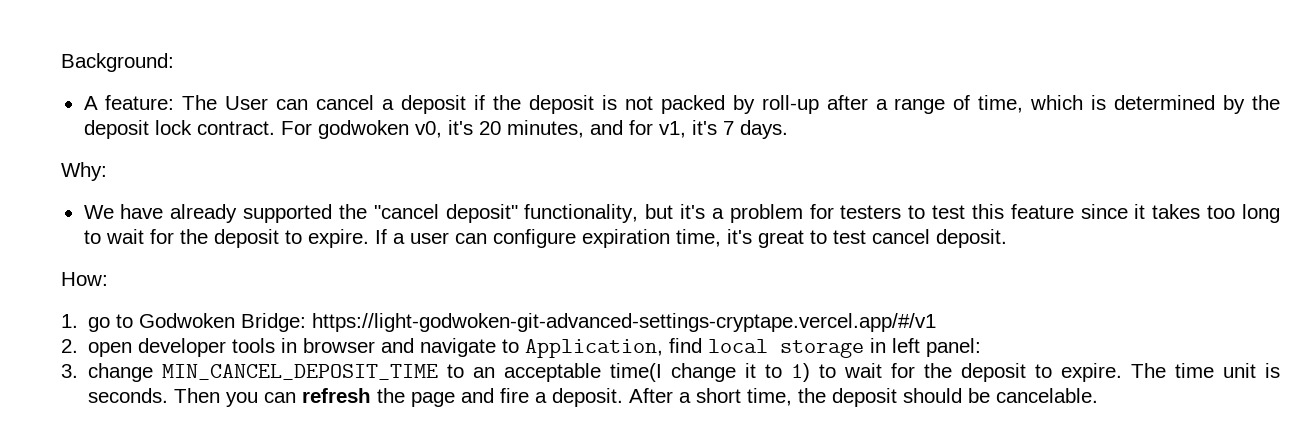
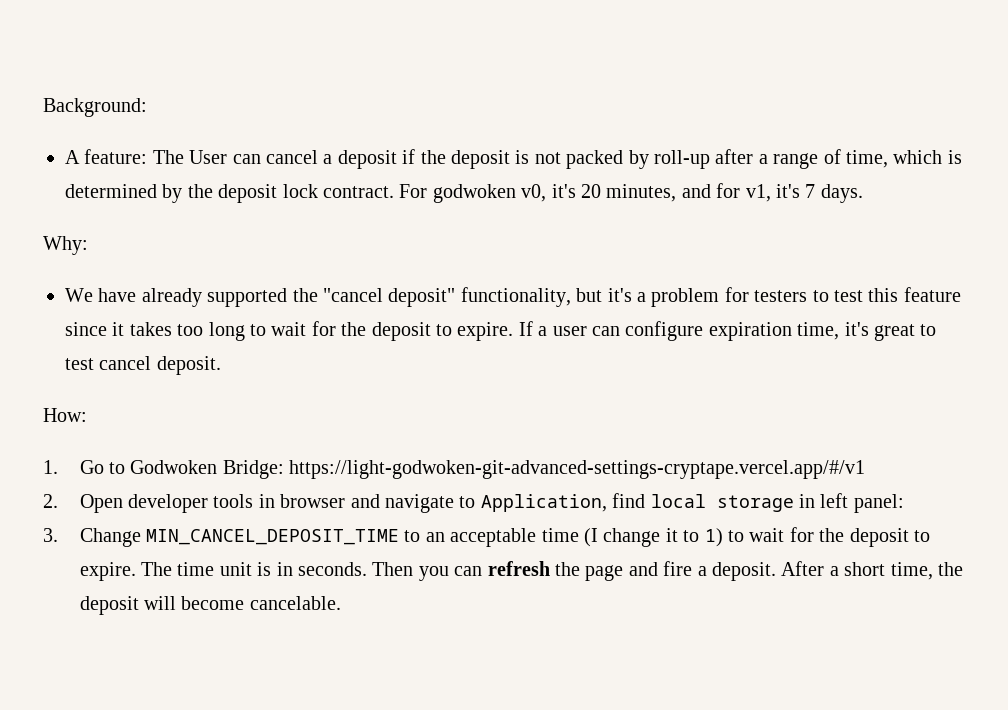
- 1. go to Godwoken Bridge: https://light-godwoken-git-advanced-settings-cryptape.vercel.app/#/v1
+ 1. Go to Godwoken Bridge: https://light-godwoken-git-advanced-settings-cryptape.vercel.app/#/v1
- 2. open developer tools in browser and navigate to Application, find local storage in left panel:
+ 2. Open developer tools in browser and navigate to Application, find local storage in left panel:
- 3. change MIN_CANCEL_DEPOSIT_TIME to an acceptable time(I change it to 1) to wait for the deposit to expire.
+ 3. Change MIN_CANCEL_DEPOSIT_TIME to an acceptable time (I change it to 1) to wait for the deposit to expire.
- The time unit is seconds.
+ The time unit is in seconds.
- After a short time, the deposit should be cancelable.
+ After a short time, the deposit will become cancelable.

